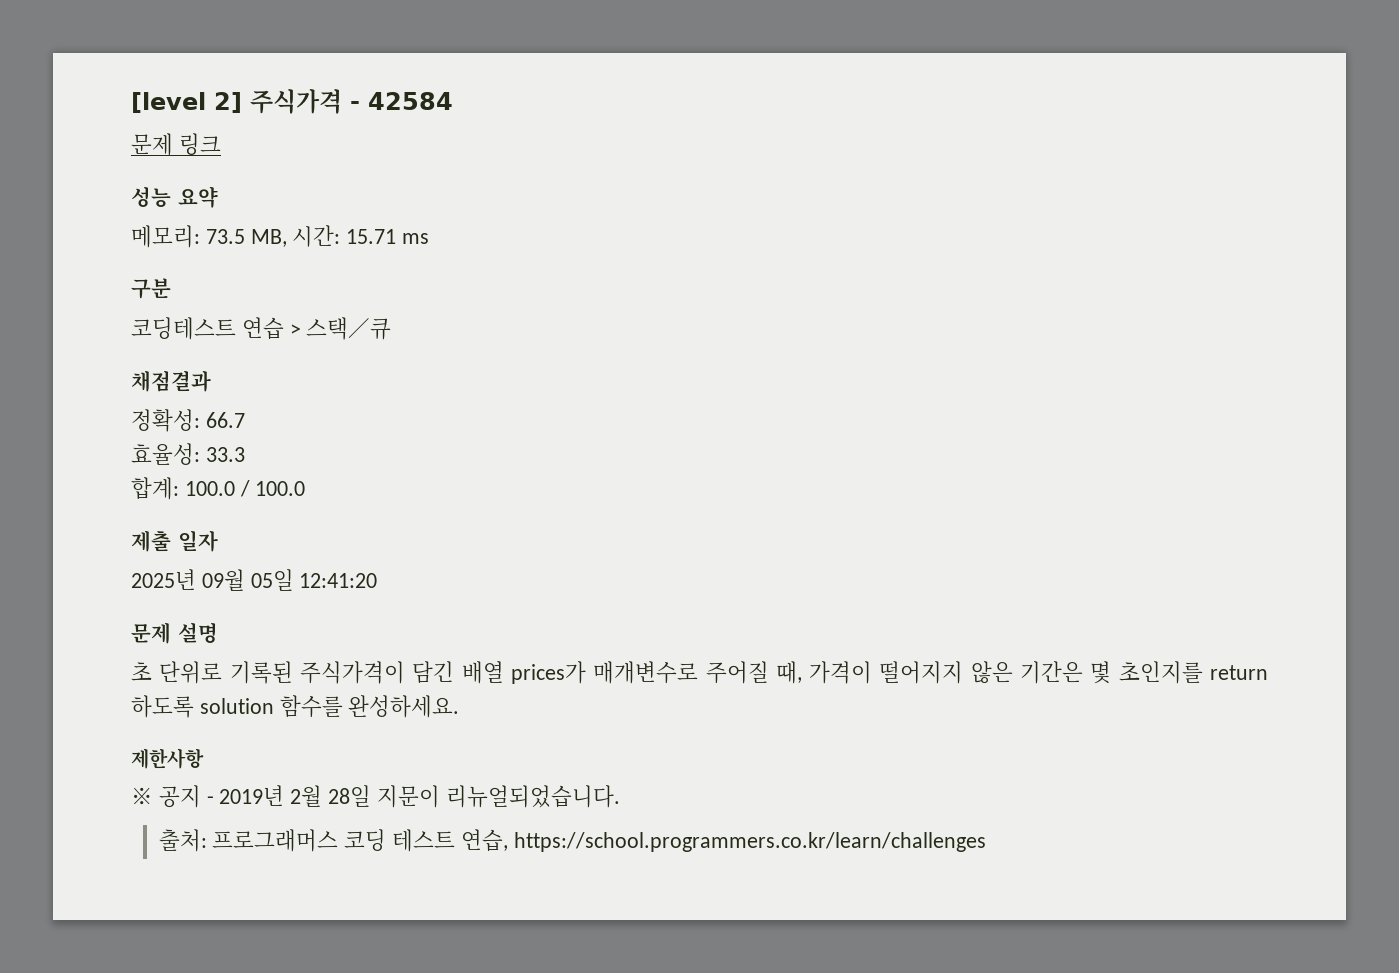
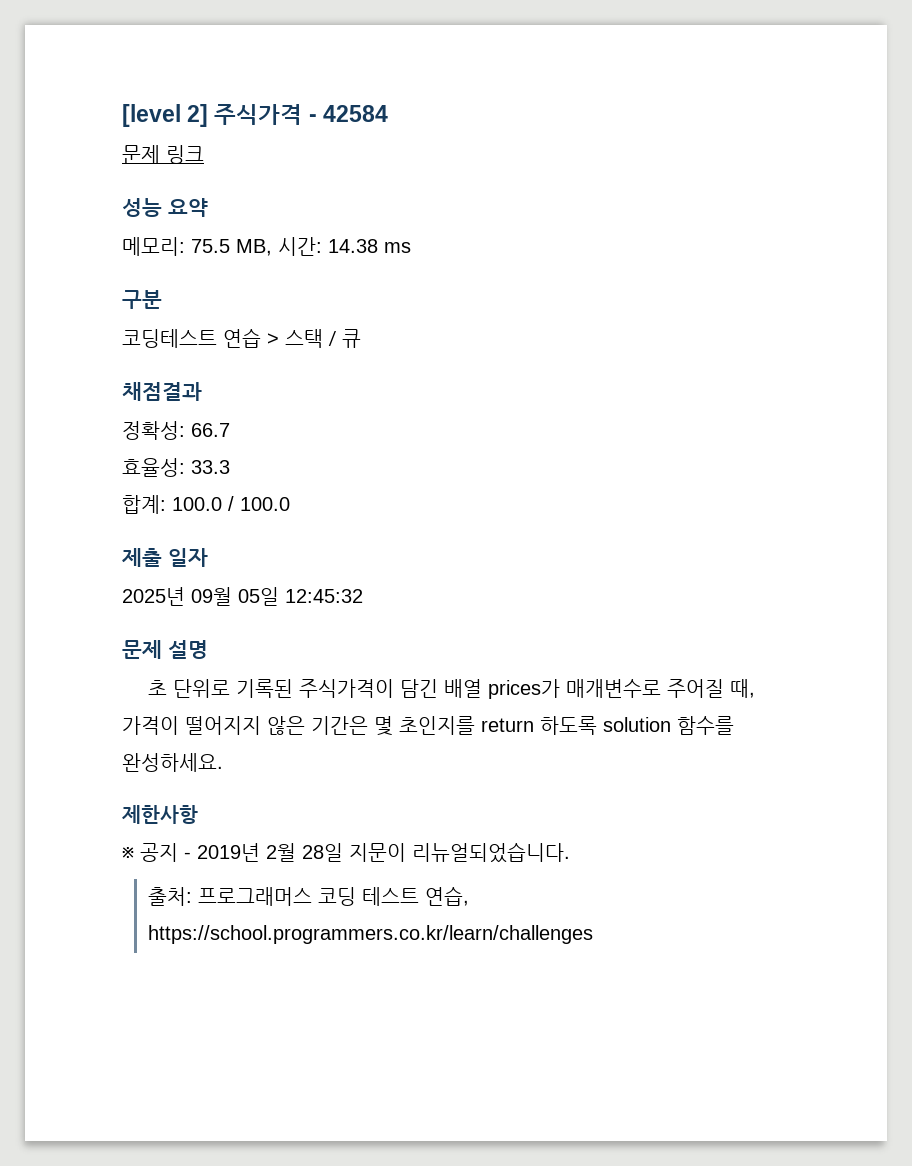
- 메모리: 73.5 MB, 시간: 15.71 ms
+ 메모리: 75.5 MB, 시간: 14.38 ms
- 2025년 09월 05일 12:41:20
+ 2025년 09월 05일 12:45:32

